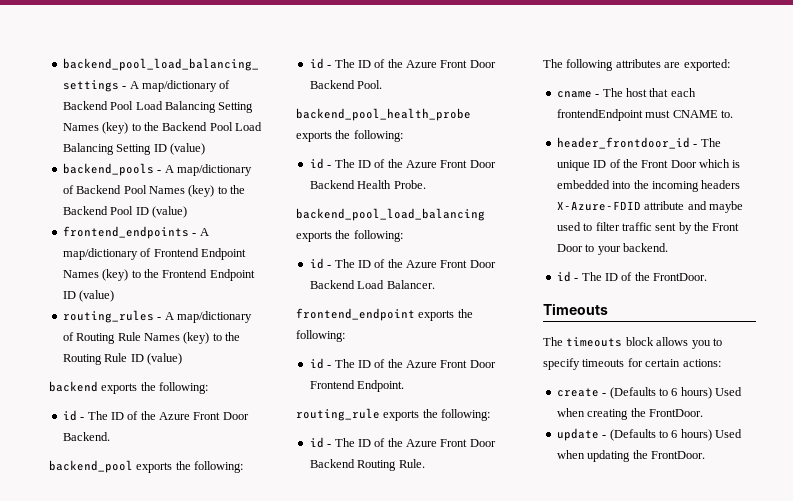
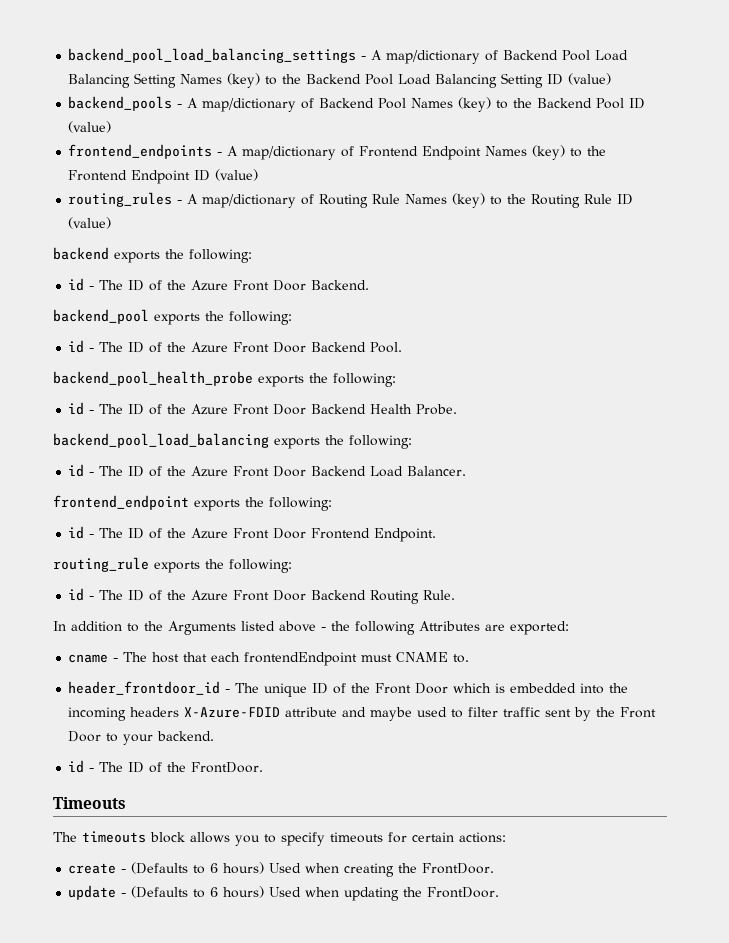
- The following attributes are exported:
+ In addition to the Arguments listed above - the following Attributes are exported:

